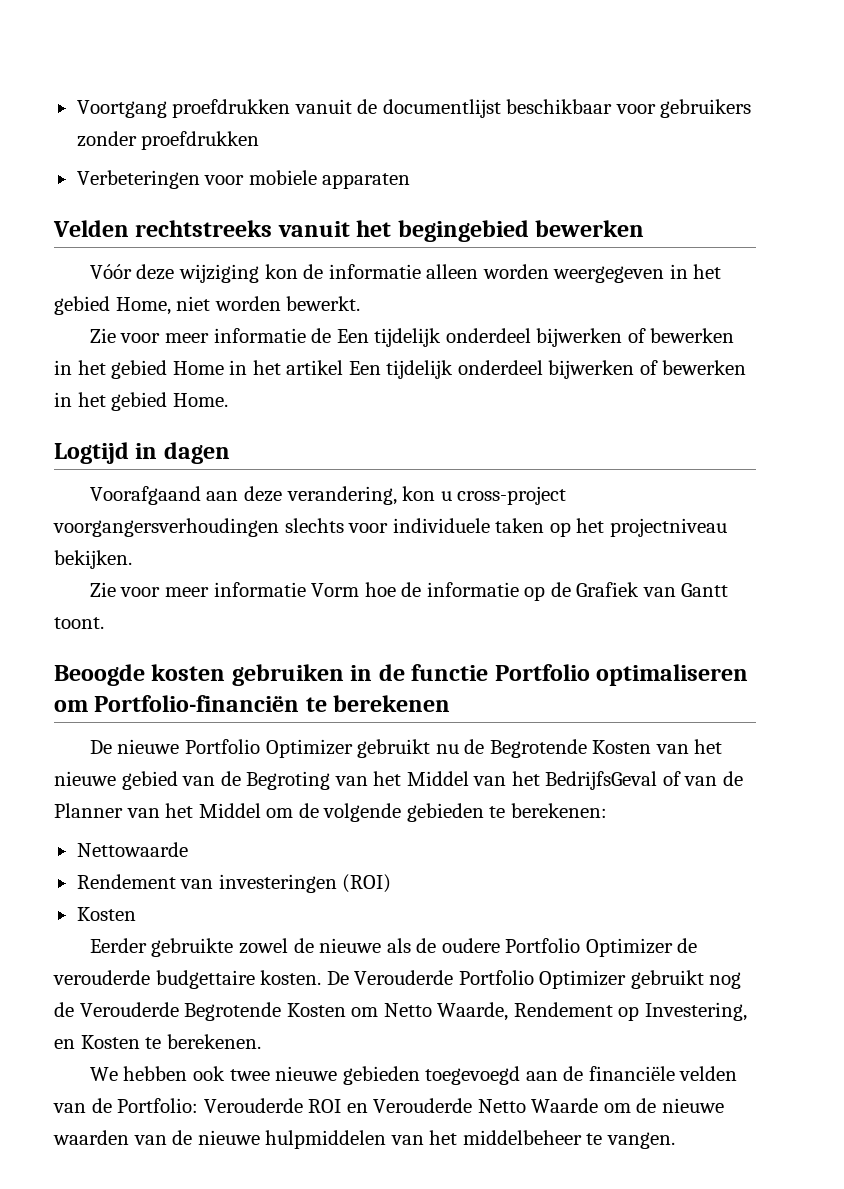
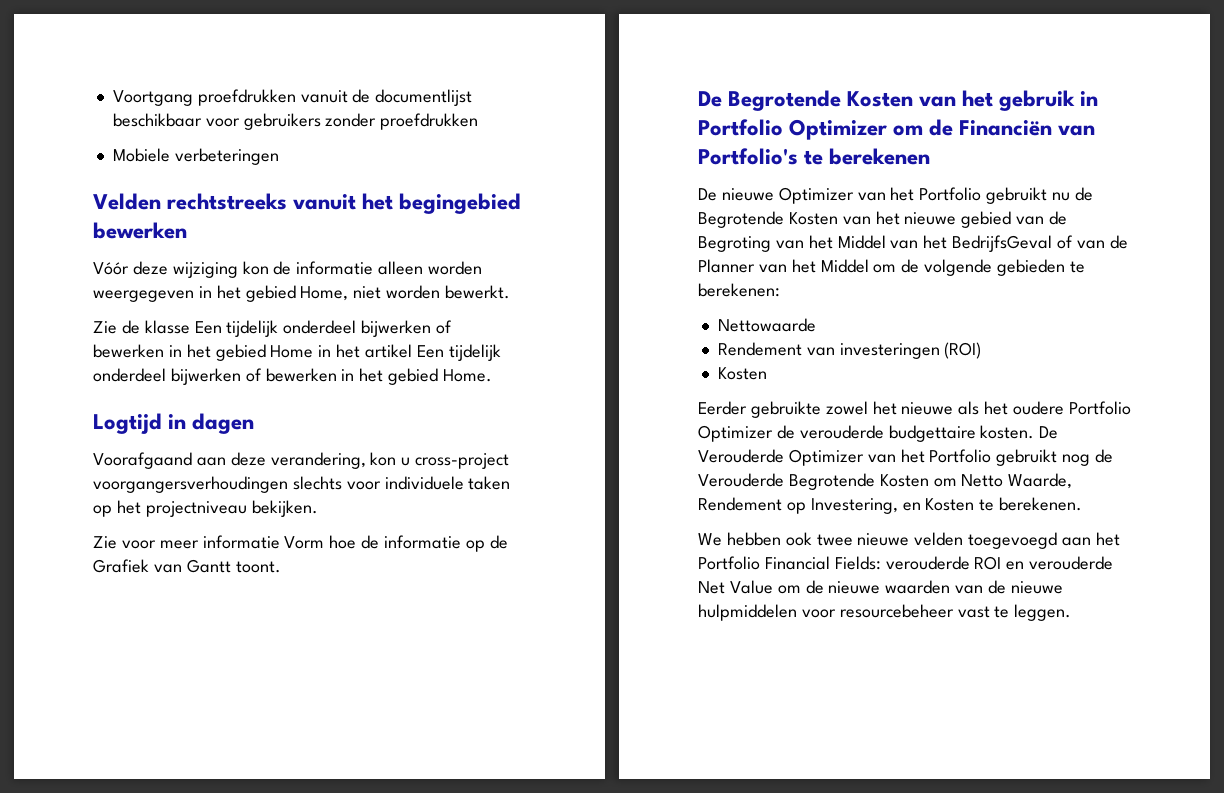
- Verbeteringen voor mobiele apparaten
+ Mobiele verbeteringen
- Zie voor meer informatie de Een tijdelijk onderdeel bijwerken of bewerken in het gebied Home in het artikel Een tijdelijk onderdeel bijwerken of bewerken in het gebied Home.
+ Zie de klasse Een tijdelijk onderdeel bijwerken of bewerken in het gebied Home in het artikel Een tijdelijk onderdeel bijwerken of bewerken in het gebied Home.
- Beoogde kosten gebruiken in de functie Portfolio optimaliseren om Portfolio-financiën te berekenen
+ De Begrotende Kosten van het gebruik in Portfolio Optimizer om de Financiën van Portfolio's te berekenen
- De nieuwe Portfolio Optimizer gebruikt nu de Begrotende Kosten van het nieuwe gebied van de Begroting van het Middel van het BedrijfsGeval of van de Planner van het Middel om de volgende gebieden te berekenen:
+ De nieuwe Optimizer van het Portfolio gebruikt nu de Begrotende Kosten van het nieuwe gebied van de Begroting van het Middel van het BedrijfsGeval of van de Planner van het Middel om de volgende gebieden te berekenen:
- Eerder gebruikte zowel de nieuwe als de oudere Portfolio Optimizer de verouderde budgettaire kosten.
+ Eerder gebruikte zowel het nieuwe als het oudere Portfolio Optimizer de verouderde budgettaire kosten.
- De Verouderde Portfolio Optimizer gebruikt nog de Verouderde Begrotende Kosten om Netto Waarde, Rendement op Investering, en Kosten te berekenen.
+ De Verouderde Optimizer van het Portfolio gebruikt nog de Verouderde Begrotende Kosten om Netto Waarde, Rendement op Investering, en Kosten te berekenen.
- We hebben ook twee nieuwe gebieden toegevoegd aan de financiële velden van de Portfolio: Verouderde ROI en Verouderde Netto Waarde om de nieuwe waarden van de nieuwe hulpmiddelen van het middelbeheer te vangen.
+ We hebben ook twee nieuwe velden toegevoegd aan het Portfolio Financial Fields: verouderde ROI en verouderde Net Value om de nieuwe waarden van de nieuwe hulpmiddelen voor resourcebeheer vast te leggen.

